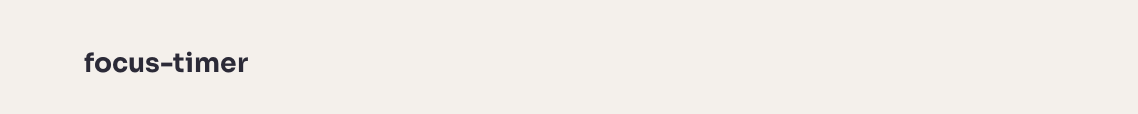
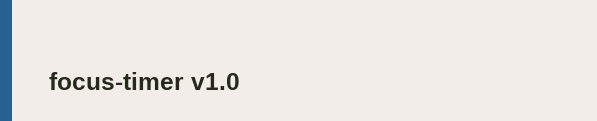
- focus-timer
+ focus-timer v1.0

